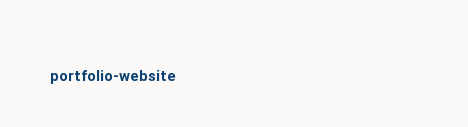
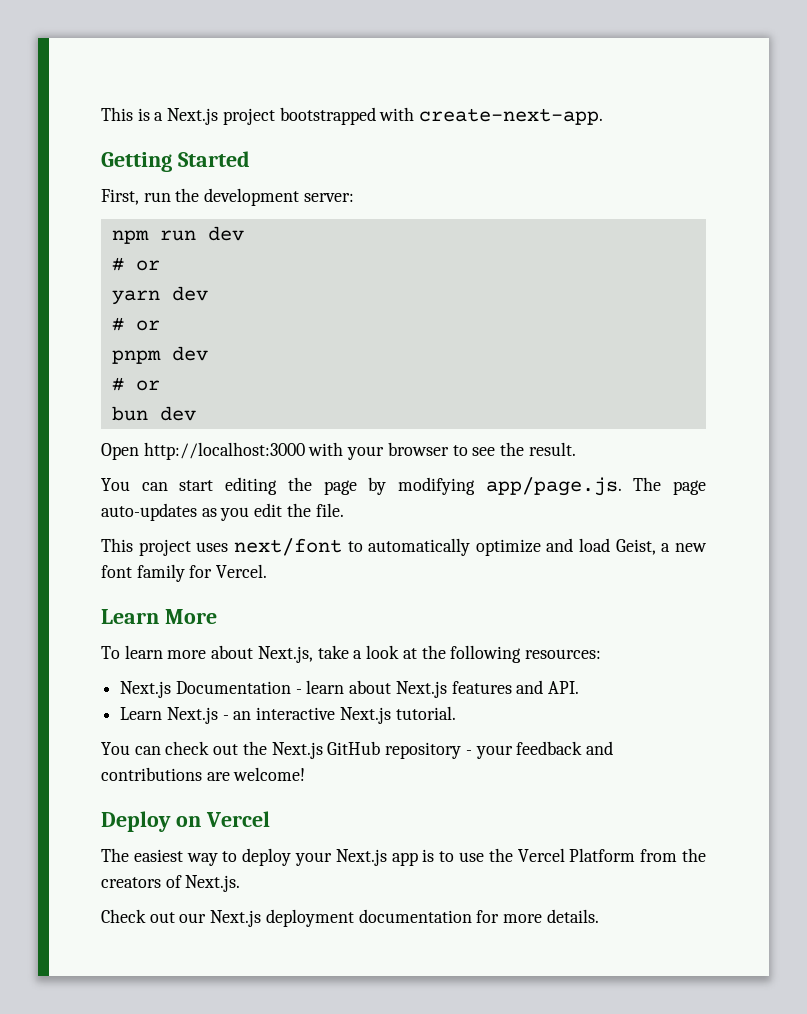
- portfolio-website
+ This is a Next.js project bootstrapped with create-next-app.
+ Getting Started
+ First, run the development server:
+ npm run dev
+ # or
+ yarn dev
+ # or
+ pnpm dev
+ # or
+ bun dev
+ Open http://localhost:3000 with your browser to see the result.
+ You can start editing the page by modifying app/page.js. The page auto-updates as you edit the file.
+ This project uses next/font to automatically optimize and load Geist, a new font family for Vercel.
+ Learn More
+ To learn more about Next.js, take a look at the following resources:
+ Next.js Documentation - learn about Next.js features and API.
+ Learn Next.js - an interactive Next.js tutorial.
+ You can check out the Next.js GitHub repository - your feedback and contributions are welcome!
+ Deploy on Vercel
+ The easiest way to deploy your Next.js app is to use the Vercel Platform from the creators of Next.js.
+ Check out our Next.js deployment documentation for more details.

